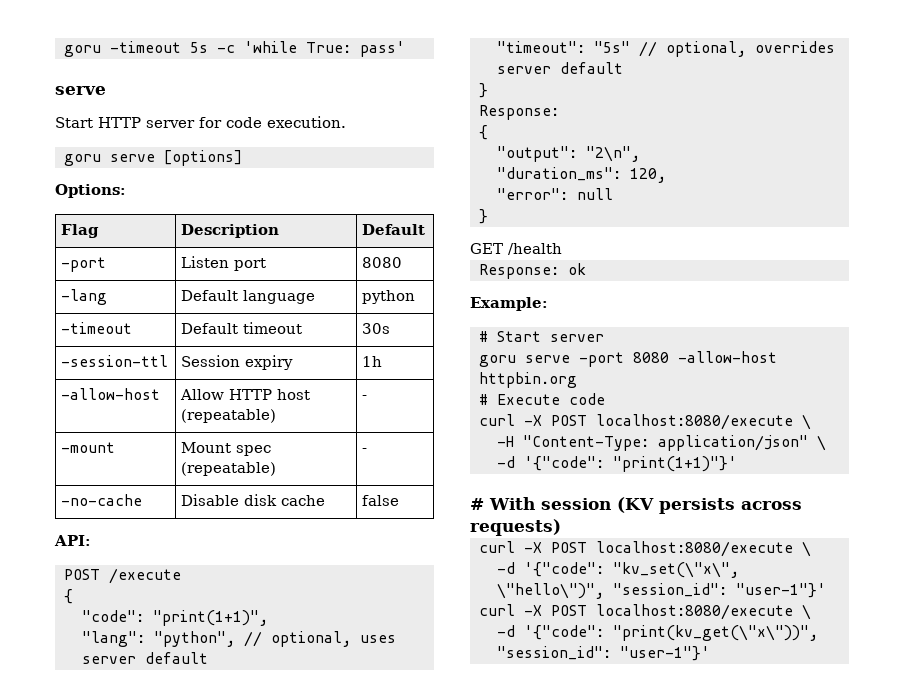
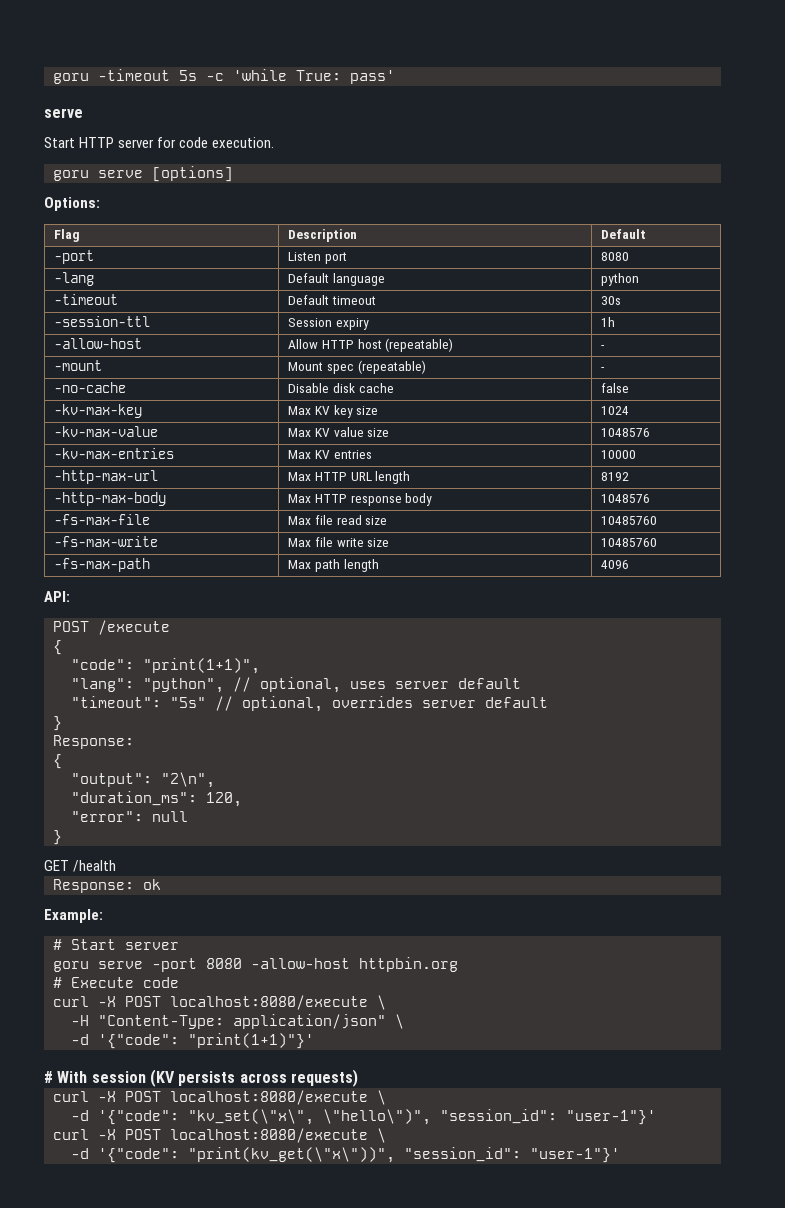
+ -kv-max-key | Max KV key size | 1024
+ -kv-max-value | Max KV value size | 1048576
+ -kv-max-entries | Max KV entries | 10000
+ -http-max-url | Max HTTP URL length | 8192
+ -http-max-body | Max HTTP response body | 1048576
+ -fs-max-file | Max file read size | 10485760
+ -fs-max-write | Max file write size | 10485760
+ -fs-max-path | Max path length | 4096

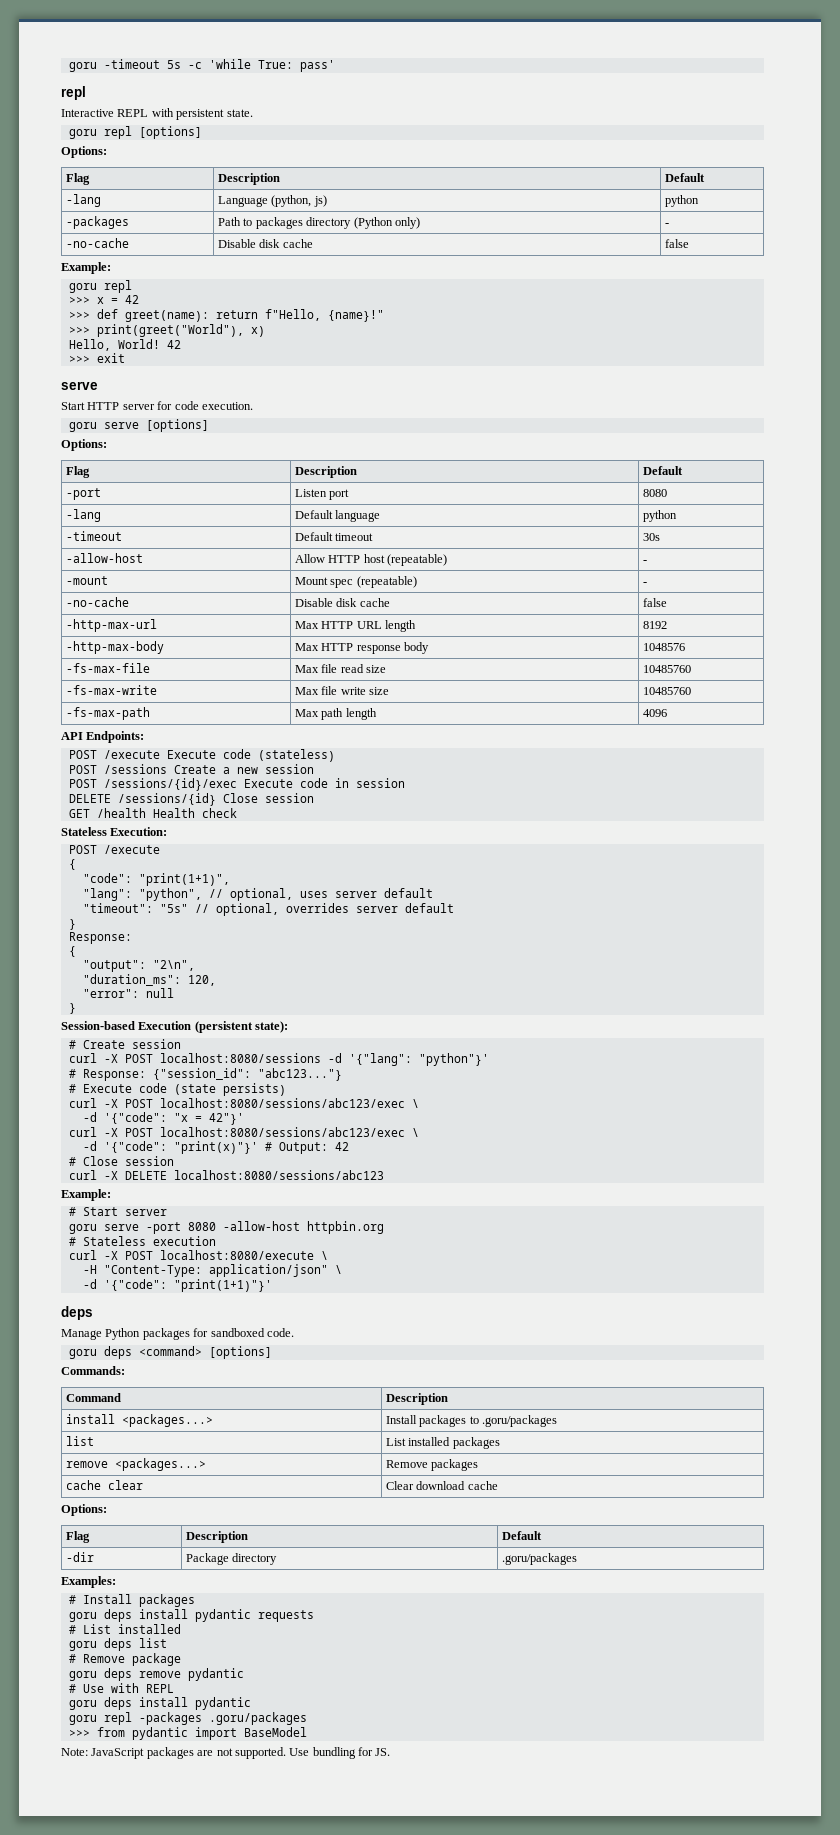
  goru -timeout 5s -c 'while True: pass'
+ repl
+ Interactive REPL with persistent state.
+ goru repl [options]
+ Options:
+ Flag | Description | Default
+ -lang | Language (python, js) | python
+ -packages | Path to packages directory (Python only) | -
+ -no-cache | Disable disk cache | false
+ Example:
+ goru repl
+ >>> x = 42
+ >>> def greet(name): return f"Hello, {name}!"
+ >>> print(greet("World"), x)
+ Hello, World! 42
+ >>> exit
- -session-ttl | Session expiry | 1h
- -kv-max-key | Max KV key size | 1024
- -kv-max-value | Max KV value size | 1048576
- -kv-max-entries | Max KV entries | 10000
- API:
+ API Endpoints:
+ POST /execute Execute code (stateless)
+ POST /sessions Create a new session
+ POST /sessions/{id}/exec Execute code in session
+ DELETE /sessions/{id} Close session
+ GET /health Health check
+ Stateless Execution:
- GET /health
- Response: ok
+ Session-based Execution (persistent state):
+ # Create session
+ curl -X POST localhost:8080/sessions -d '{"lang": "python"}'
+ # Response: {"session_id": "abc123..."}
+ # Execute code (state persists)
+ curl -X POST localhost:8080/sessions/abc123/exec \
+ -d '{"code": "x = 42"}'
+ curl -X POST localhost:8080/sessions/abc123/exec \
+ -d '{"code": "print(x)"}' # Output: 42
+ # Close session
+ curl -X DELETE localhost:8080/sessions/abc123
- # Execute code
+ # Stateless execution
  -d '{"code": "print(1+1)"}'
- # With session (KV persists across requests)
- curl -X POST localhost:8080/execute \
- -d '{"code": "kv_set(\"x\", \"hello\")", "session_id": "user-1"}'
- curl -X POST localhost:8080/execute \
- -d '{"code": "print(kv_get(\"x\"))", "session_id": "user-1"}'
+ deps
+ Manage Python packages for sandboxed code.
+ goru deps <command> [options]
+ Commands:
+ Command | Description
+ install <packages...> | Install packages to .goru/packages
+ list | List installed packages
+ remove <packages...> | Remove packages
+ cache clear | Clear download cache
+ Options:
+ Flag | Description | Default
+ -dir | Package directory | .goru/packages
+ Examples:
+ # Install packages
+ goru deps install pydantic requests
+ # List installed
+ goru deps list
+ # Remove package
+ goru deps remove pydantic
+ # Use with REPL
+ goru deps install pydantic
+ goru repl -packages .goru/packages
+ >>> from pydantic import BaseModel
+ Note: JavaScript packages are not supported. Use bundling for JS.

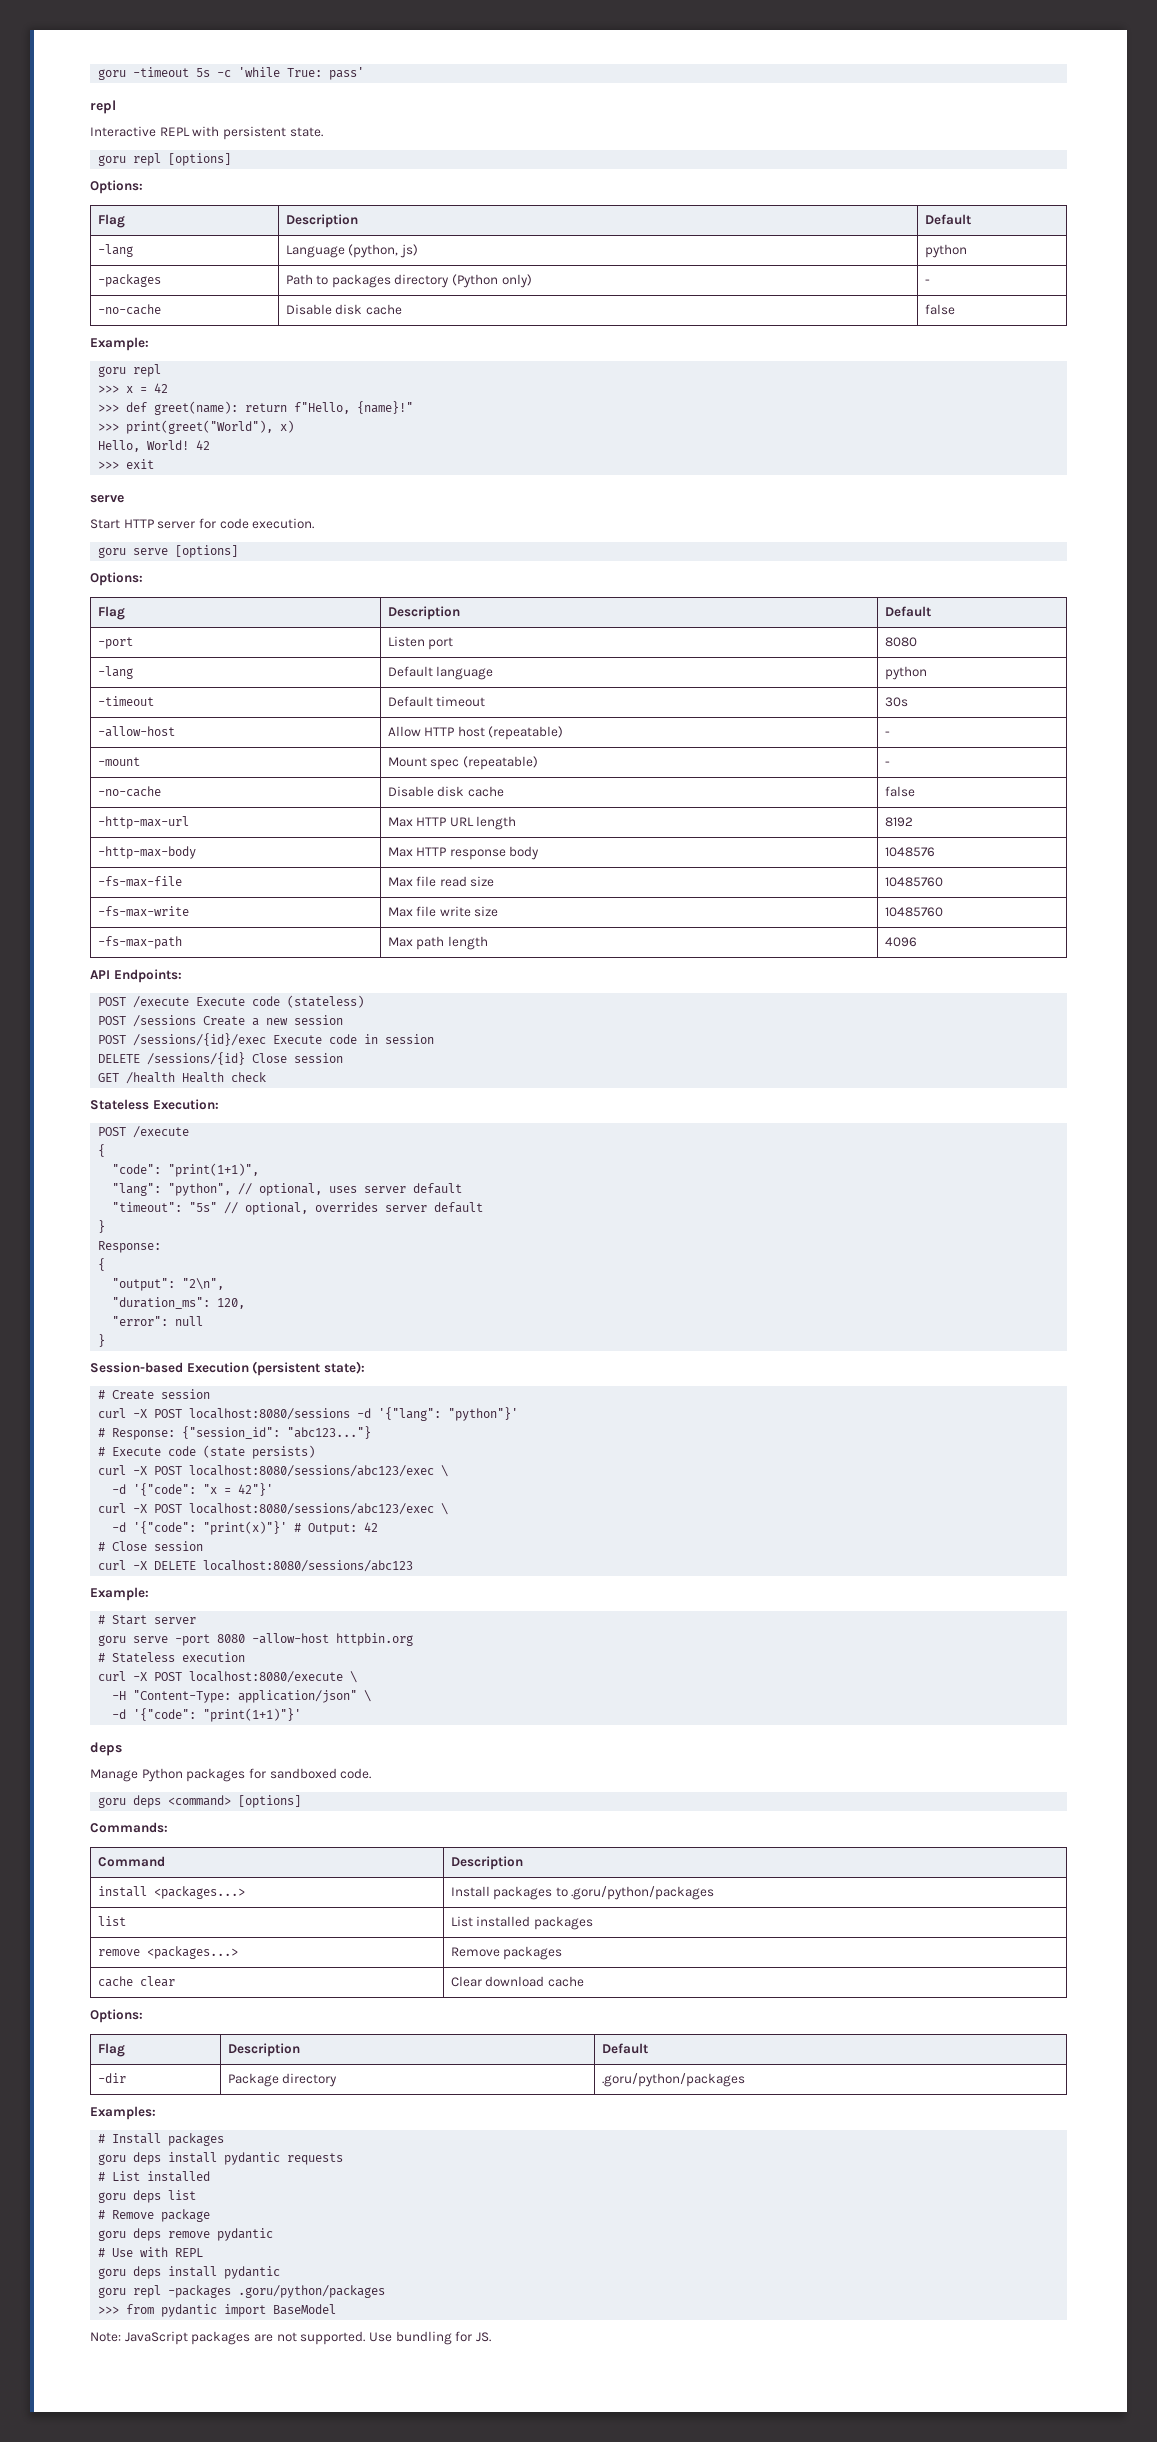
- install <packages...> | Install packages to .goru/packages
+ install <packages...> | Install packages to .goru/python/packages
- -dir | Package directory | .goru/packages
+ -dir | Package directory | .goru/python/packages
- goru repl -packages .goru/packages
+ goru repl -packages .goru/python/packages

